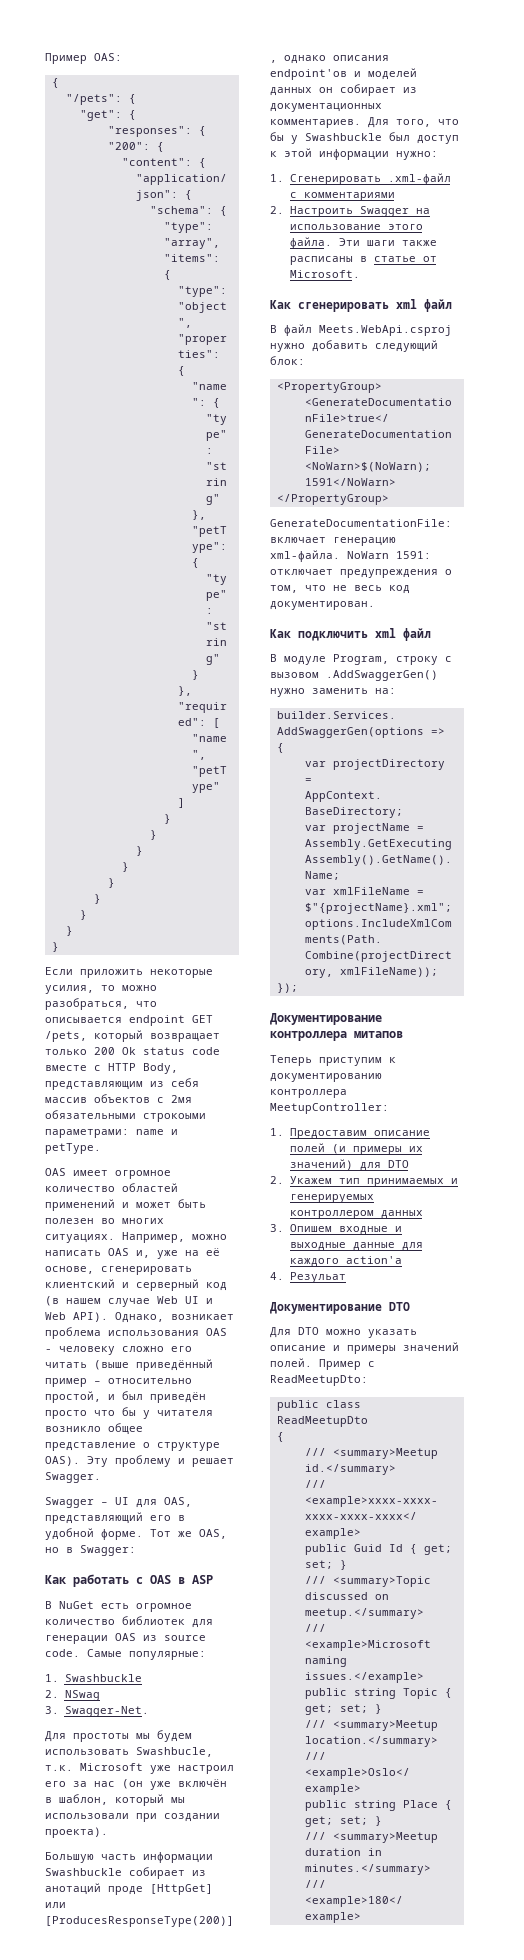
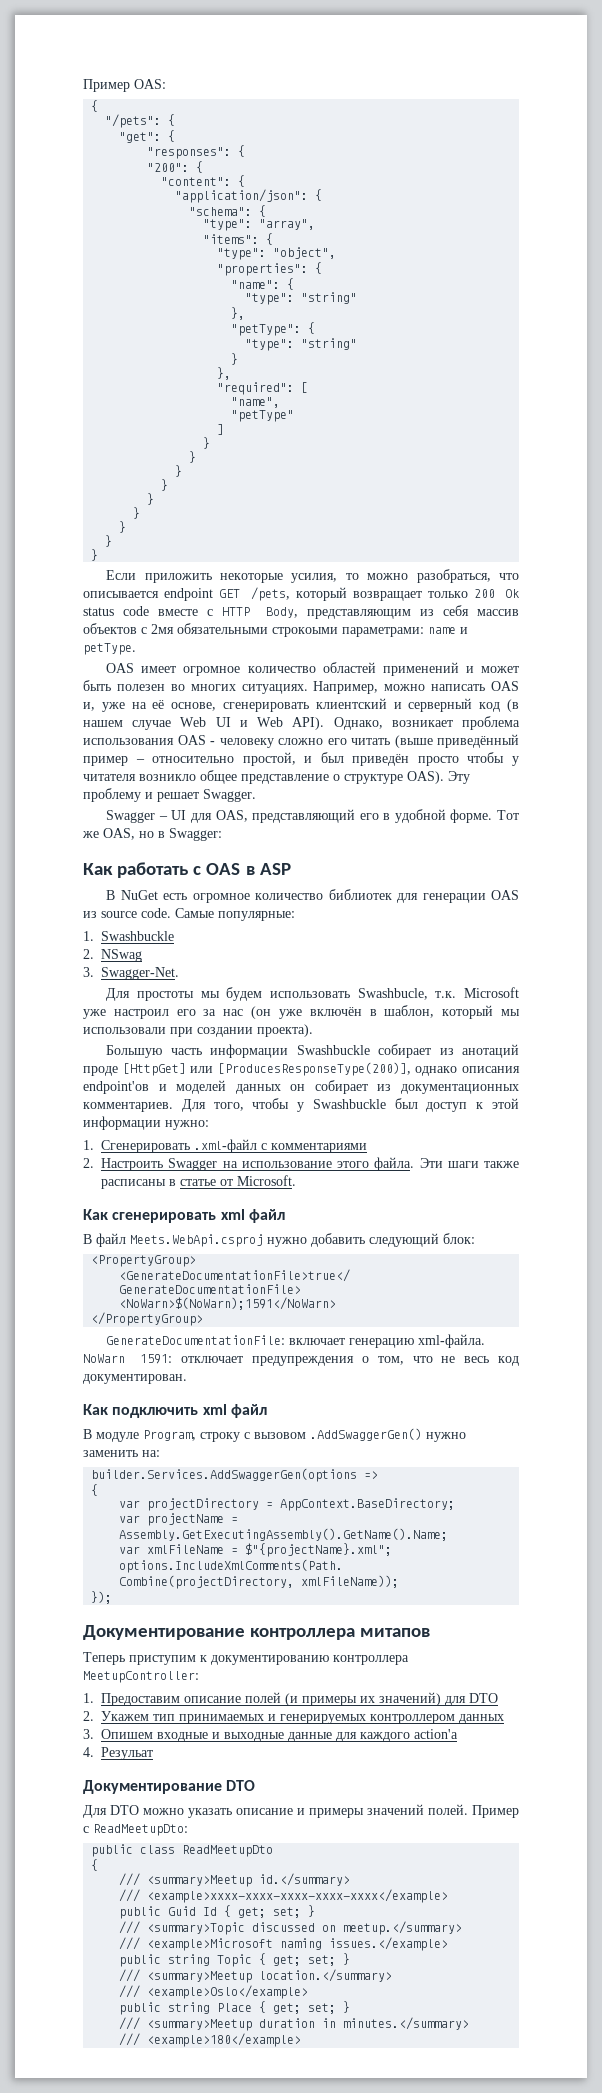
- Однако, возникает проблема использования OAS - человеку сложно его читать (выше приведённый пример – относительно простой, и был приведён просто что бы у читателя возникло общее представление о структуре OAS).
+ Однако, возникает проблема использования OAS - человеку сложно его читать (выше приведённый пример – относительно простой, и был приведён просто чтобы у читателя возникло общее представление о структуре OAS).
- Для того, что бы у Swashbuckle был доступ к этой информации нужно:
+ Для того, чтобы у Swashbuckle был доступ к этой информации нужно:

